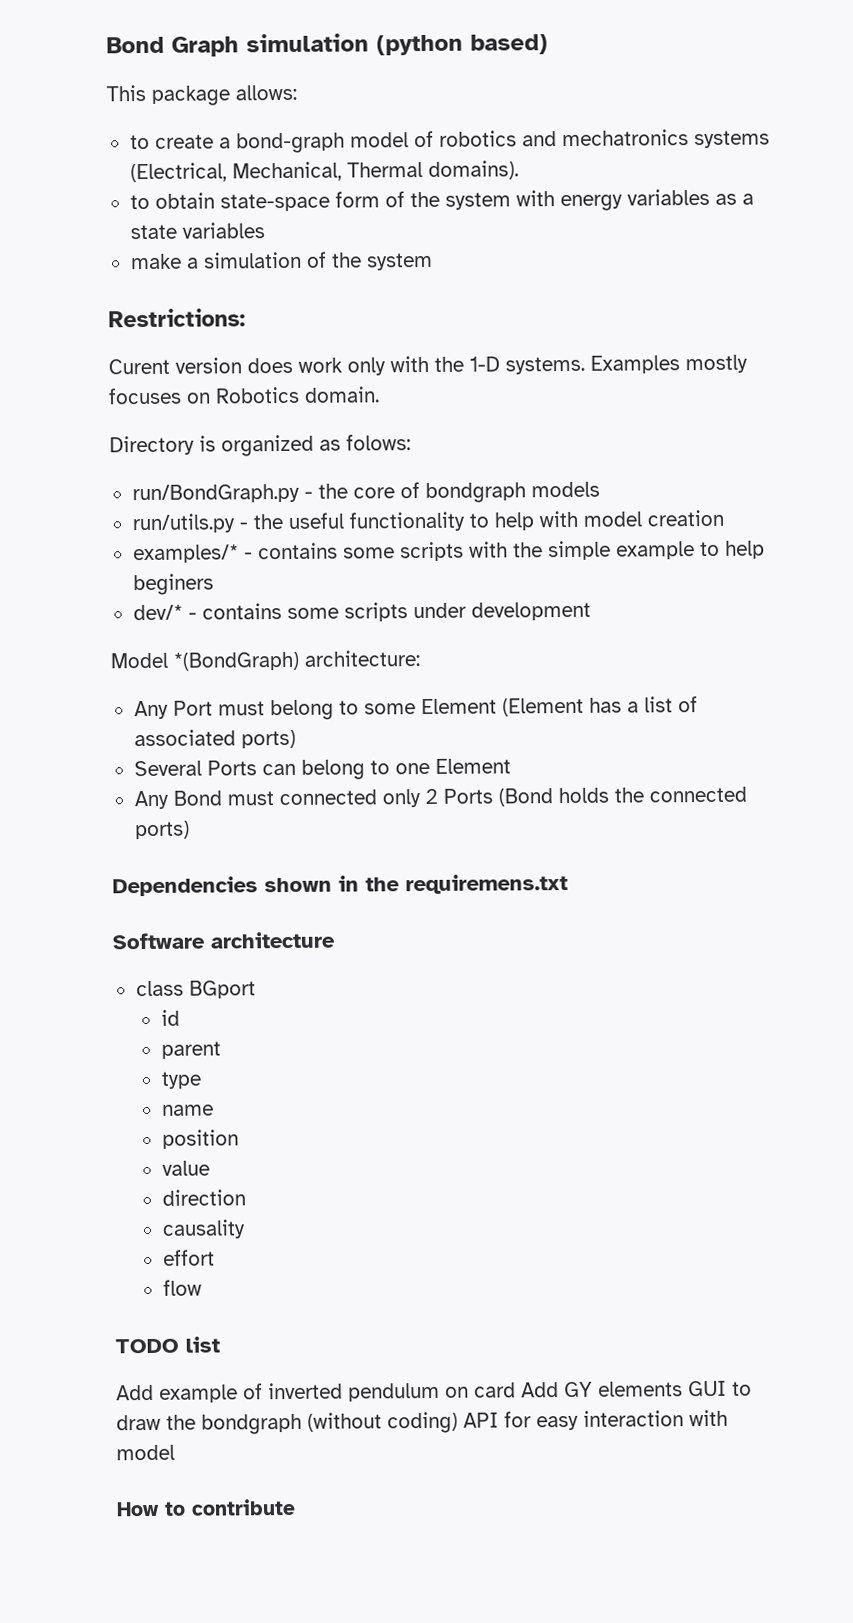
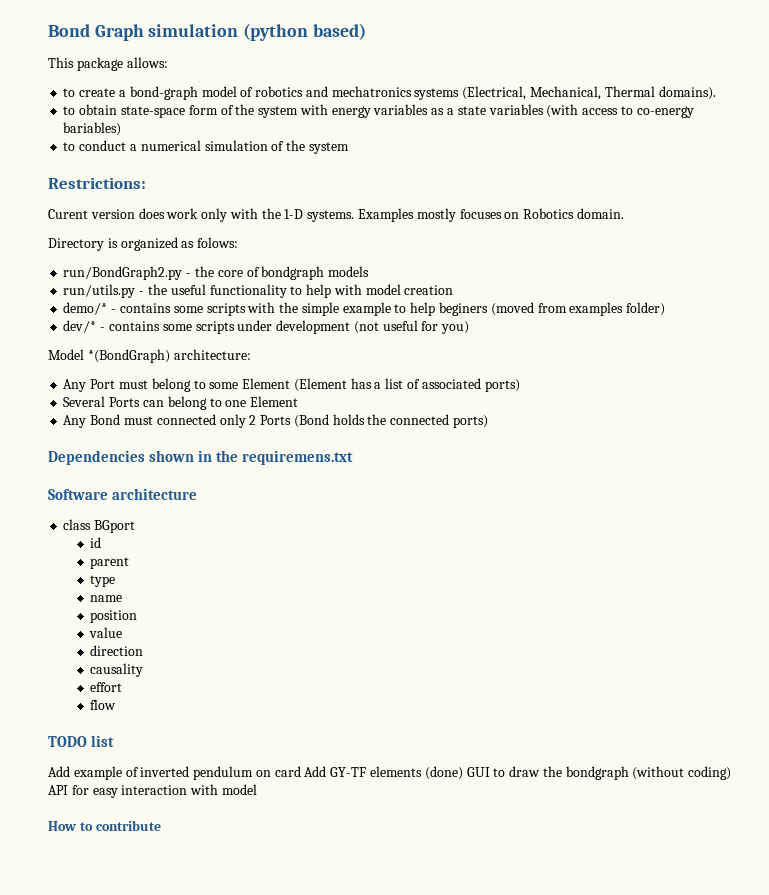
- to obtain state-space form of the system with energy variables as a state variables
- make a simulation of the system
+ to obtain state-space form of the system with energy variables as a state variables (with access to co-energy bariables)
+ to conduct a numerical simulation of the system
- run/BondGraph.py - the core of bondgraph models
+ run/BondGraph2.py - the core of bondgraph models
- examples/* - contains some scripts with the simple example to help beginers
+ demo/* - contains some scripts with the simple example to help beginers (moved from examples folder)
- dev/* - contains some scripts under development
+ dev/* - contains some scripts under development (not useful for you)
- Add example of inverted pendulum on card Add GY elements GUI to draw the bondgraph (without coding) API for easy interaction with model
+ Add example of inverted pendulum on card Add GY-TF elements (done) GUI to draw the bondgraph (without coding) API for easy interaction with model

